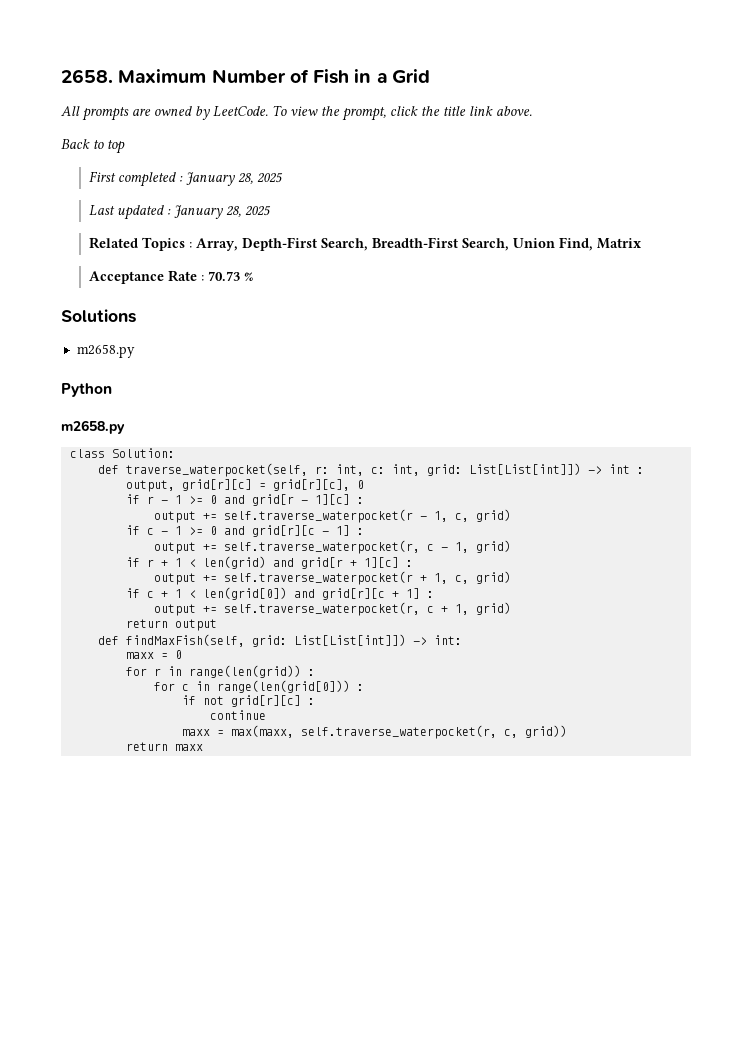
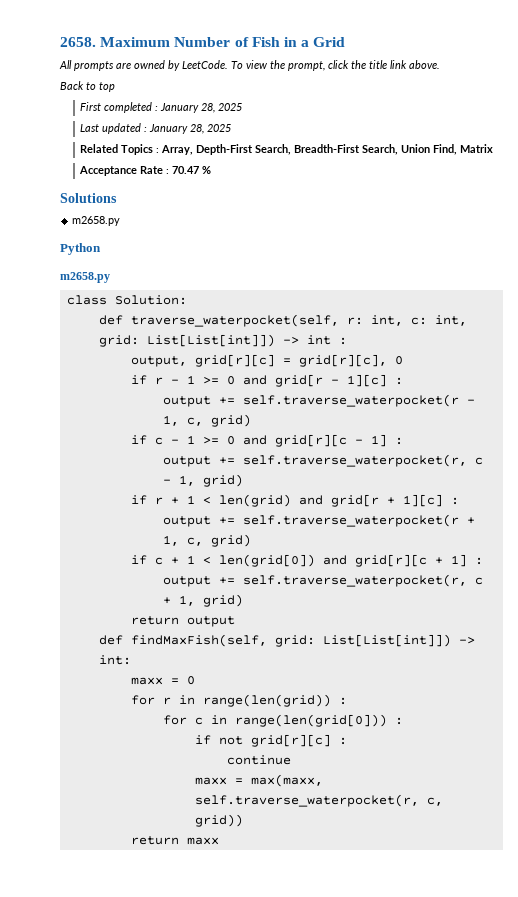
- Acceptance Rate : 70.73 %
+ Acceptance Rate : 70.47 %

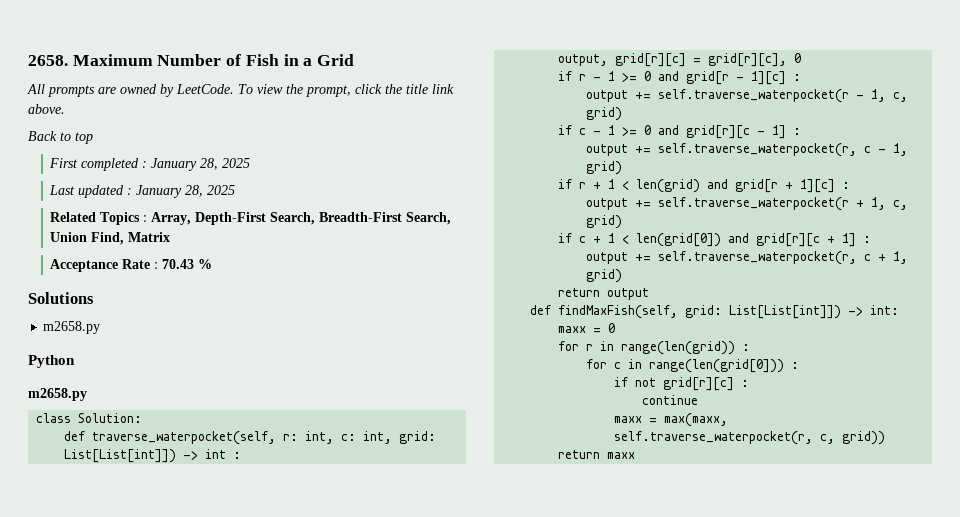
- Acceptance Rate : 70.47 %
+ Acceptance Rate : 70.43 %

